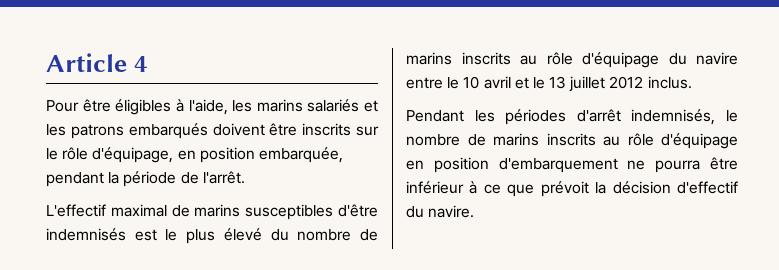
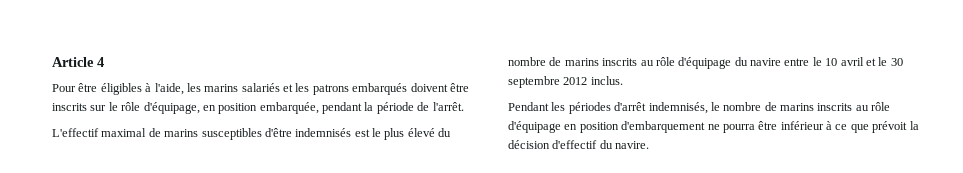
- L'effectif maximal de marins susceptibles d'être indemnisés est le plus élevé du nombre de marins inscrits au rôle d'équipage du navire entre le 10 avril et le 13 juillet 2012 inclus.
+ L'effectif maximal de marins susceptibles d'être indemnisés est le plus élevé du nombre de marins inscrits au rôle d'équipage du navire entre le 10 avril et le 30 septembre 2012 inclus.

